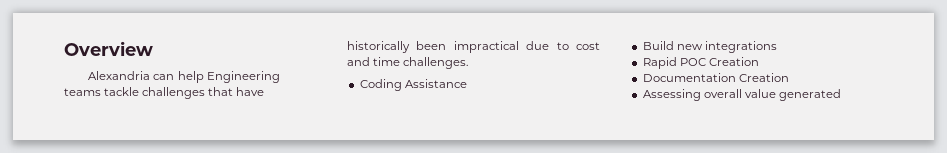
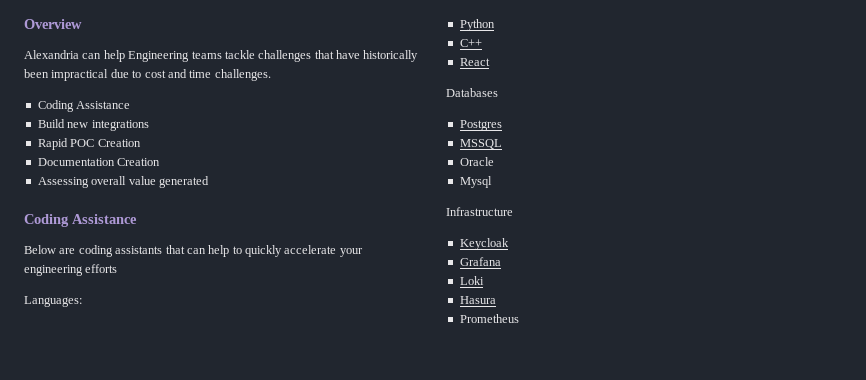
  Assessing overall value generated
+ Coding Assistance
+ Below are coding assistants that can help to quickly accelerate your engineering efforts
+ Languages:
+ Python
+ C++
+ React
+ Databases
+ Postgres
+ MSSQL
+ Oracle
+ Mysql
+ Infrastructure
+ Keycloak
+ Grafana
+ Loki
+ Hasura
+ Prometheus

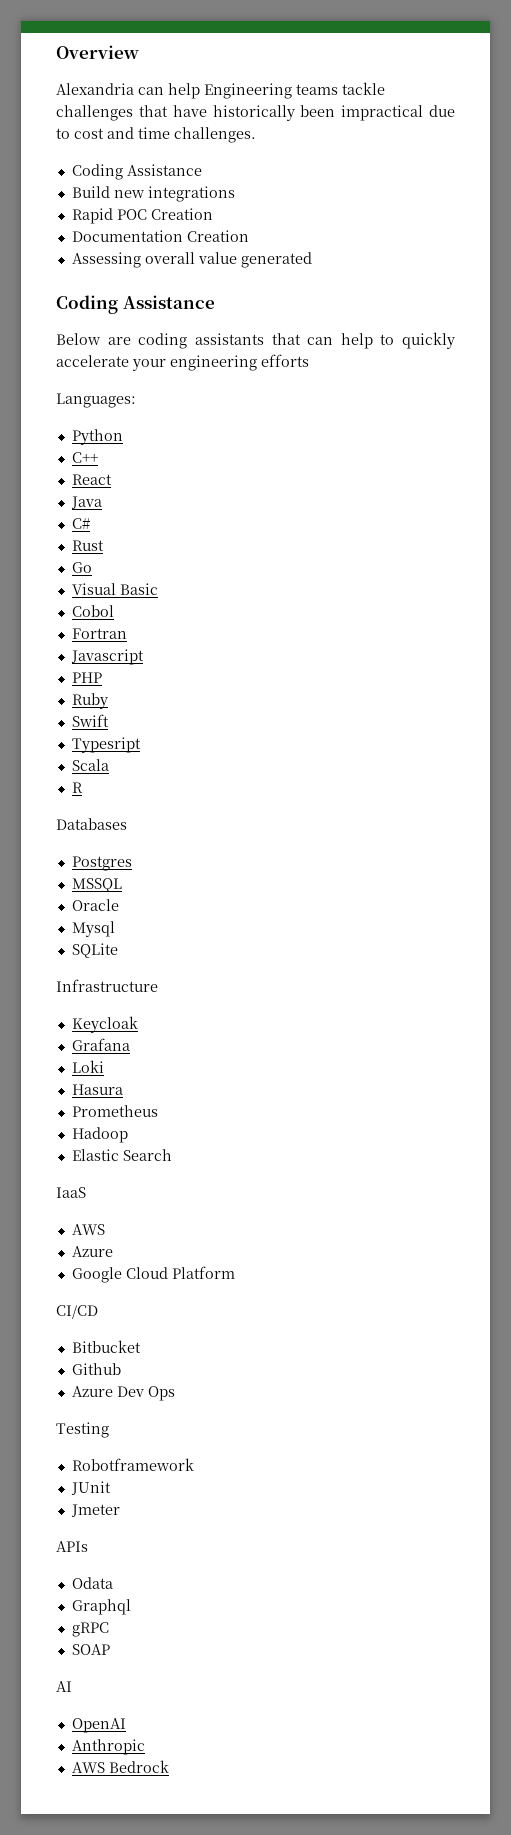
+ Java
+ C#
+ Rust
+ Go
+ Visual Basic
+ Cobol
+ Fortran
+ Javascript
+ PHP
+ Ruby
+ Swift
+ Typesript
+ Scala
+ R
+ SQLite
+ Hadoop
+ Elastic Search
+ IaaS
+ AWS
+ Azure
+ Google Cloud Platform
+ CI/CD
+ Bitbucket
+ Github
+ Azure Dev Ops
+ Testing
+ Robotframework
+ JUnit
+ Jmeter
+ APIs
+ Odata
+ Graphql
+ gRPC
+ SOAP
+ AI
+ OpenAI
+ Anthropic
+ AWS Bedrock

